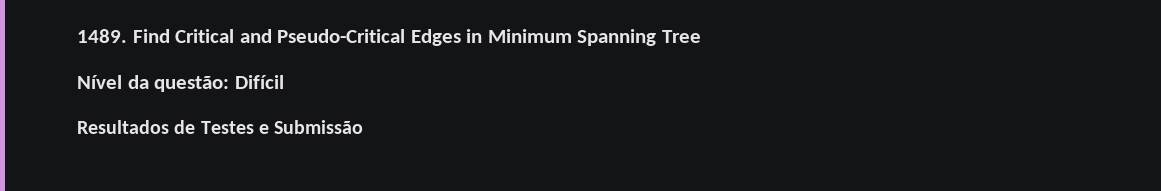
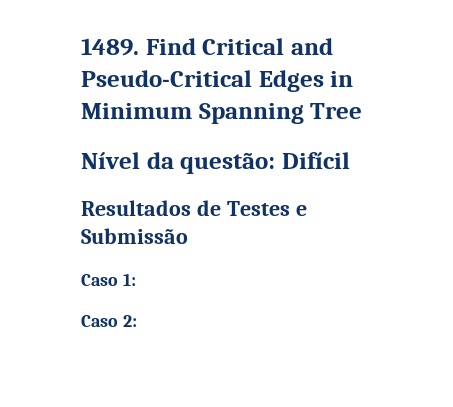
+ Caso 1:
+ Caso 2:

